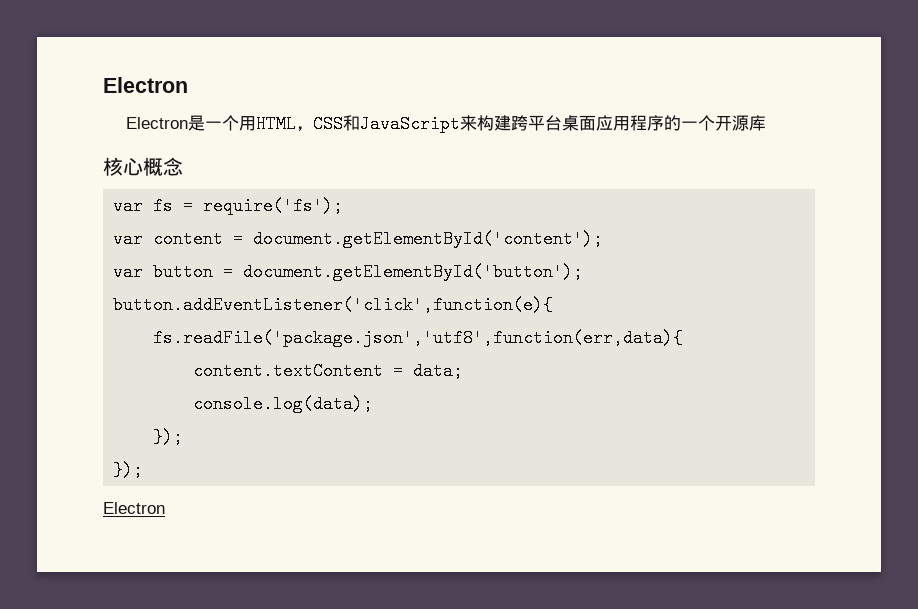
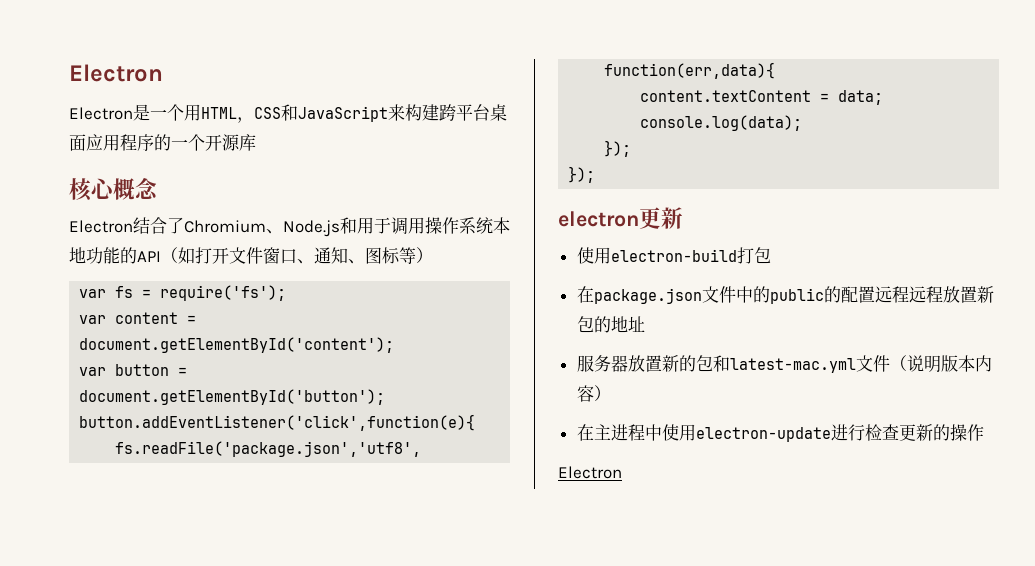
+ Electron结合了Chromium、Node.js和用于调用操作系统本地功能的API（如打开文件窗口、通知、图标等）
+ electron更新
+ 使用electron-build打包
+ 在package.json文件中的public的配置远程远程放置新包的地址
+ 服务器放置新的包和latest-mac.yml文件（说明版本内容）
+ 在主进程中使用electron-update进行检查更新的操作

